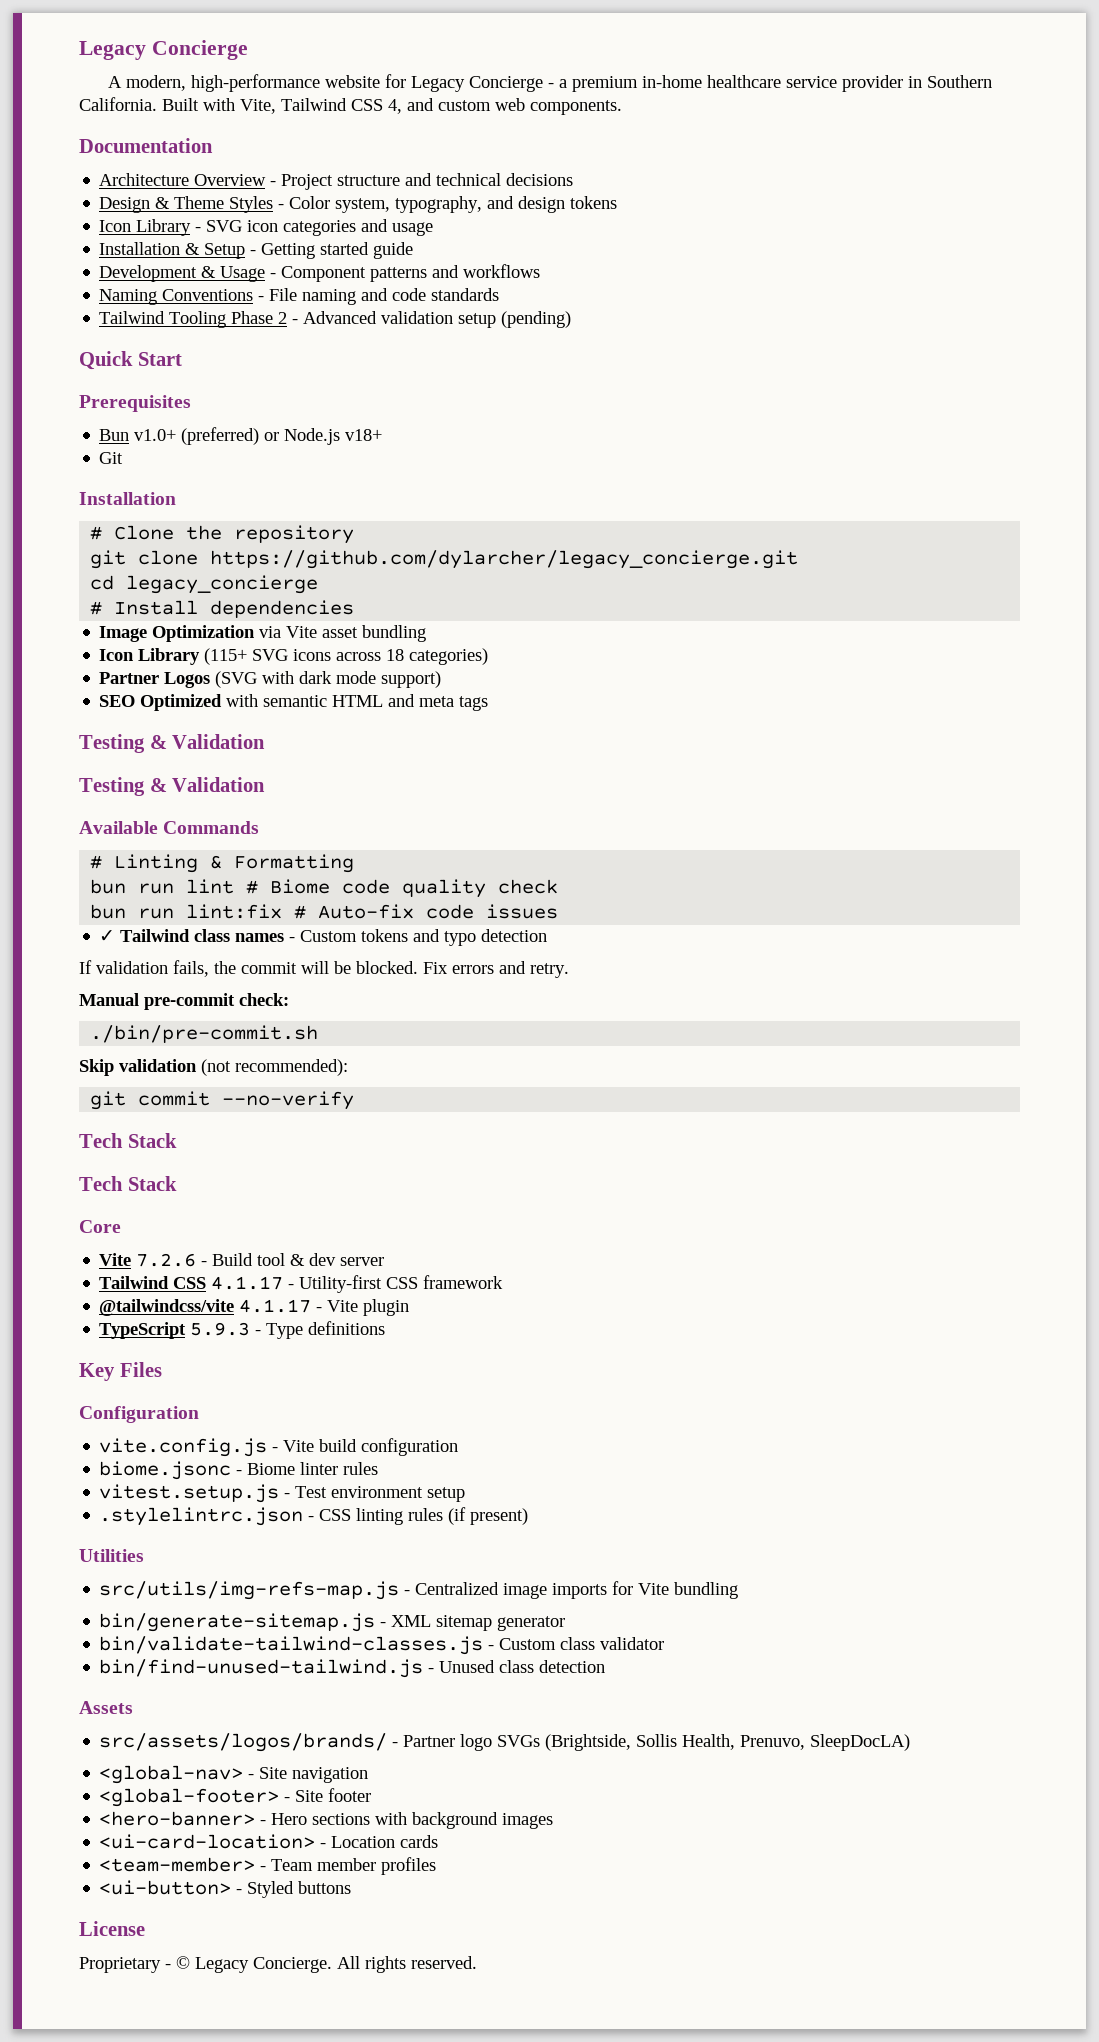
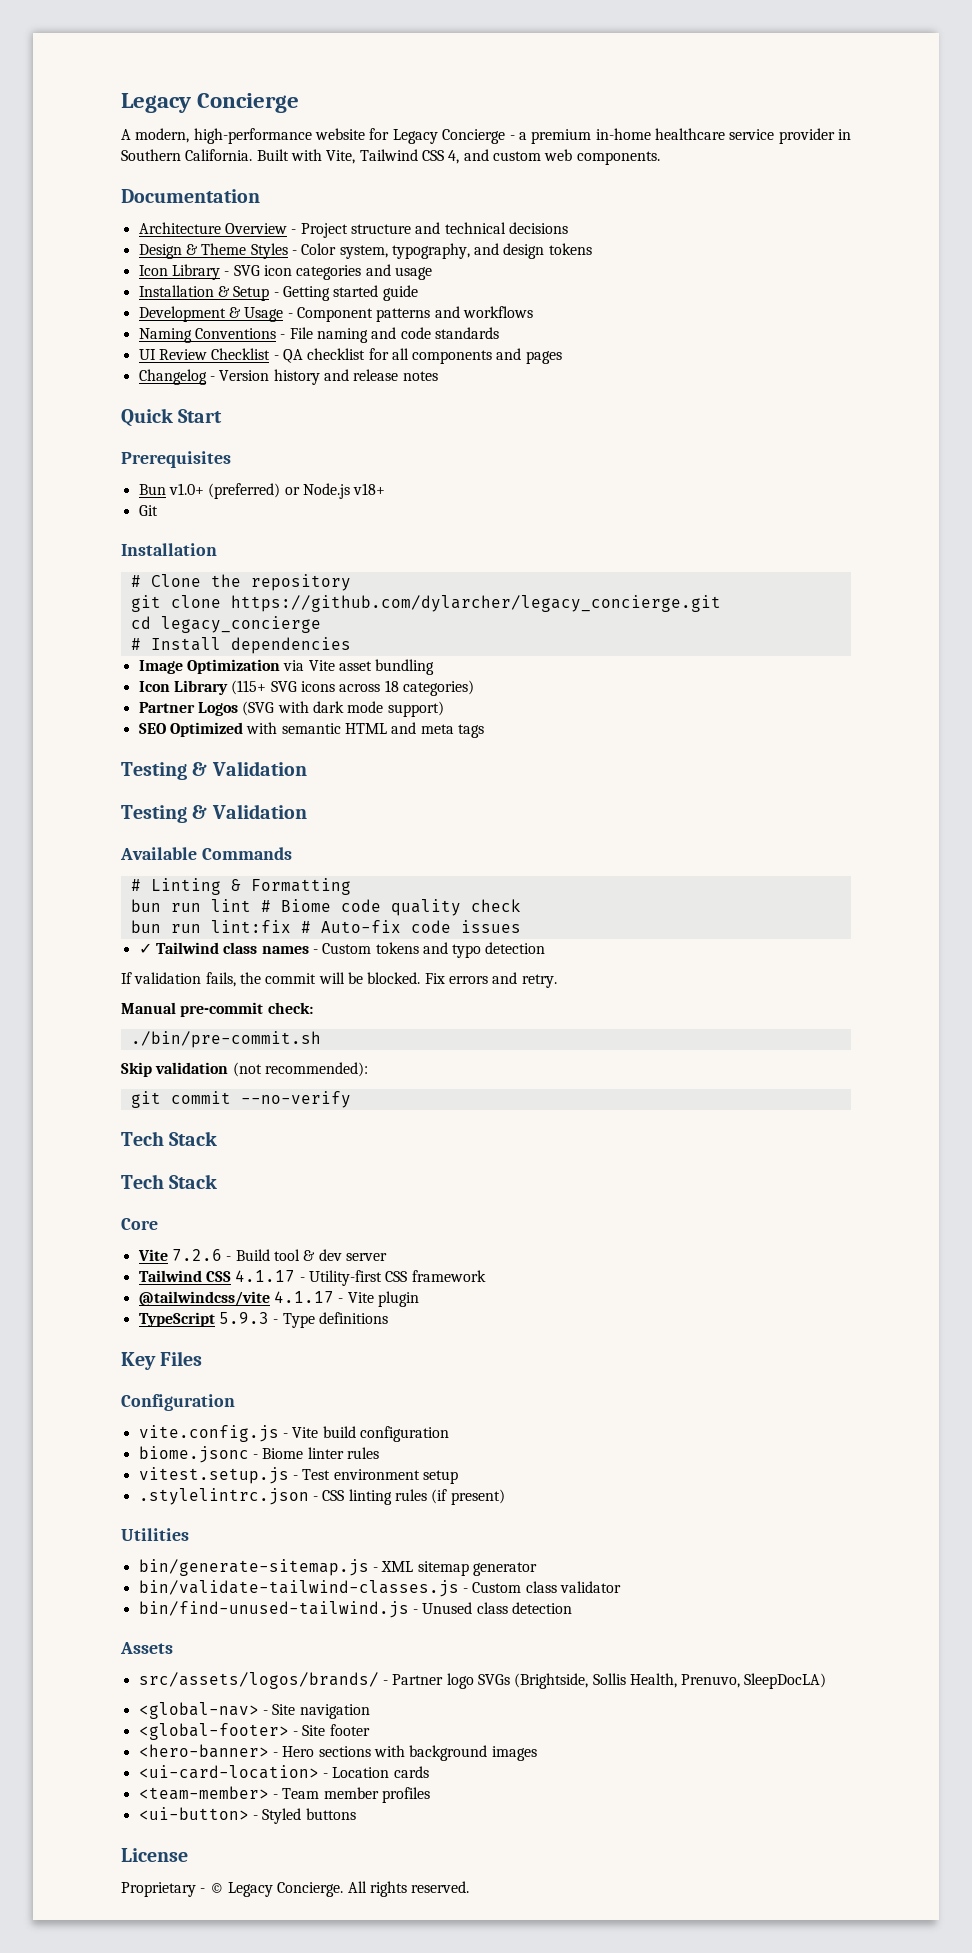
- Tailwind Tooling Phase 2 - Advanced validation setup (pending)
+ UI Review Checklist - QA checklist for all components and pages
+ Changelog - Version history and release notes
- src/utils/img-refs-map.js - Centralized image imports for Vite bundling

